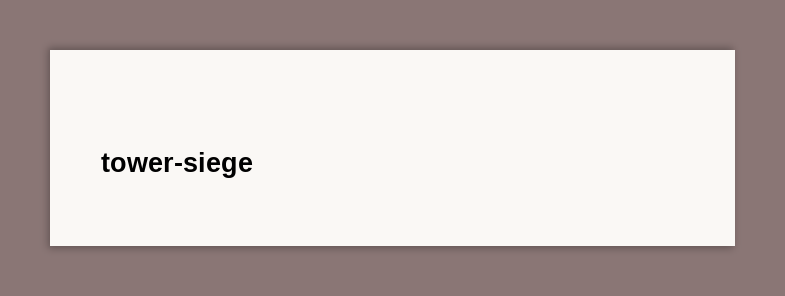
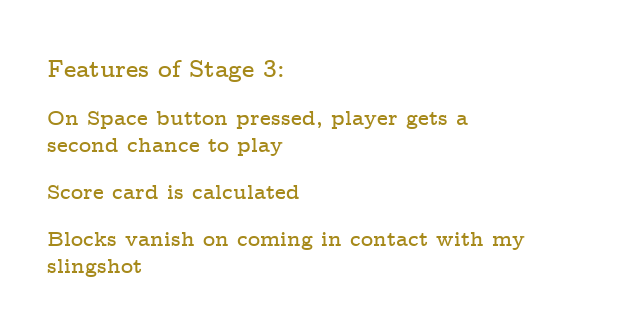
- tower-siege
+ Features of Stage 3:
+ On Space button pressed, player gets a second chance to play
+ Score card is calculated
+ Blocks vanish on coming in contact with my slingshot

